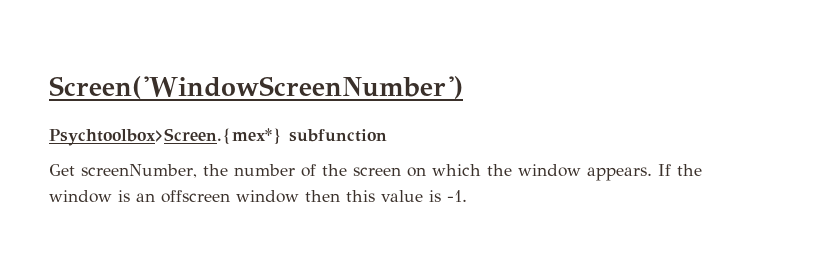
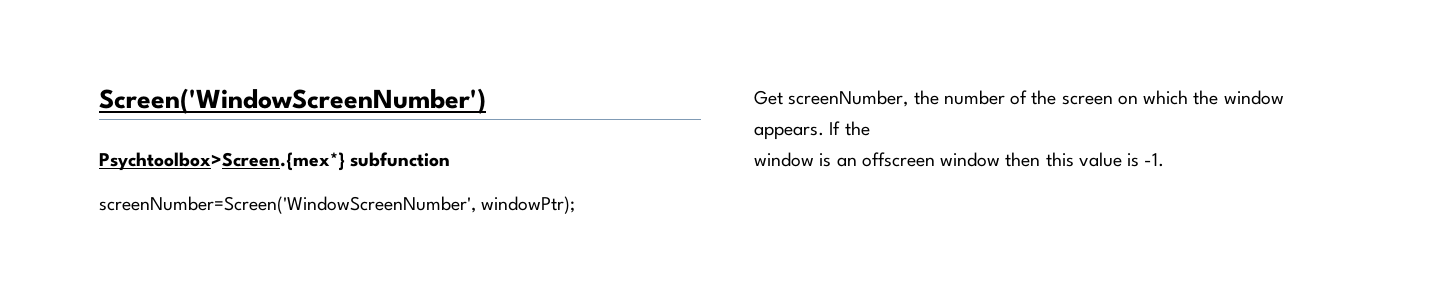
+ screenNumber=Screen('WindowScreenNumber', windowPtr);

